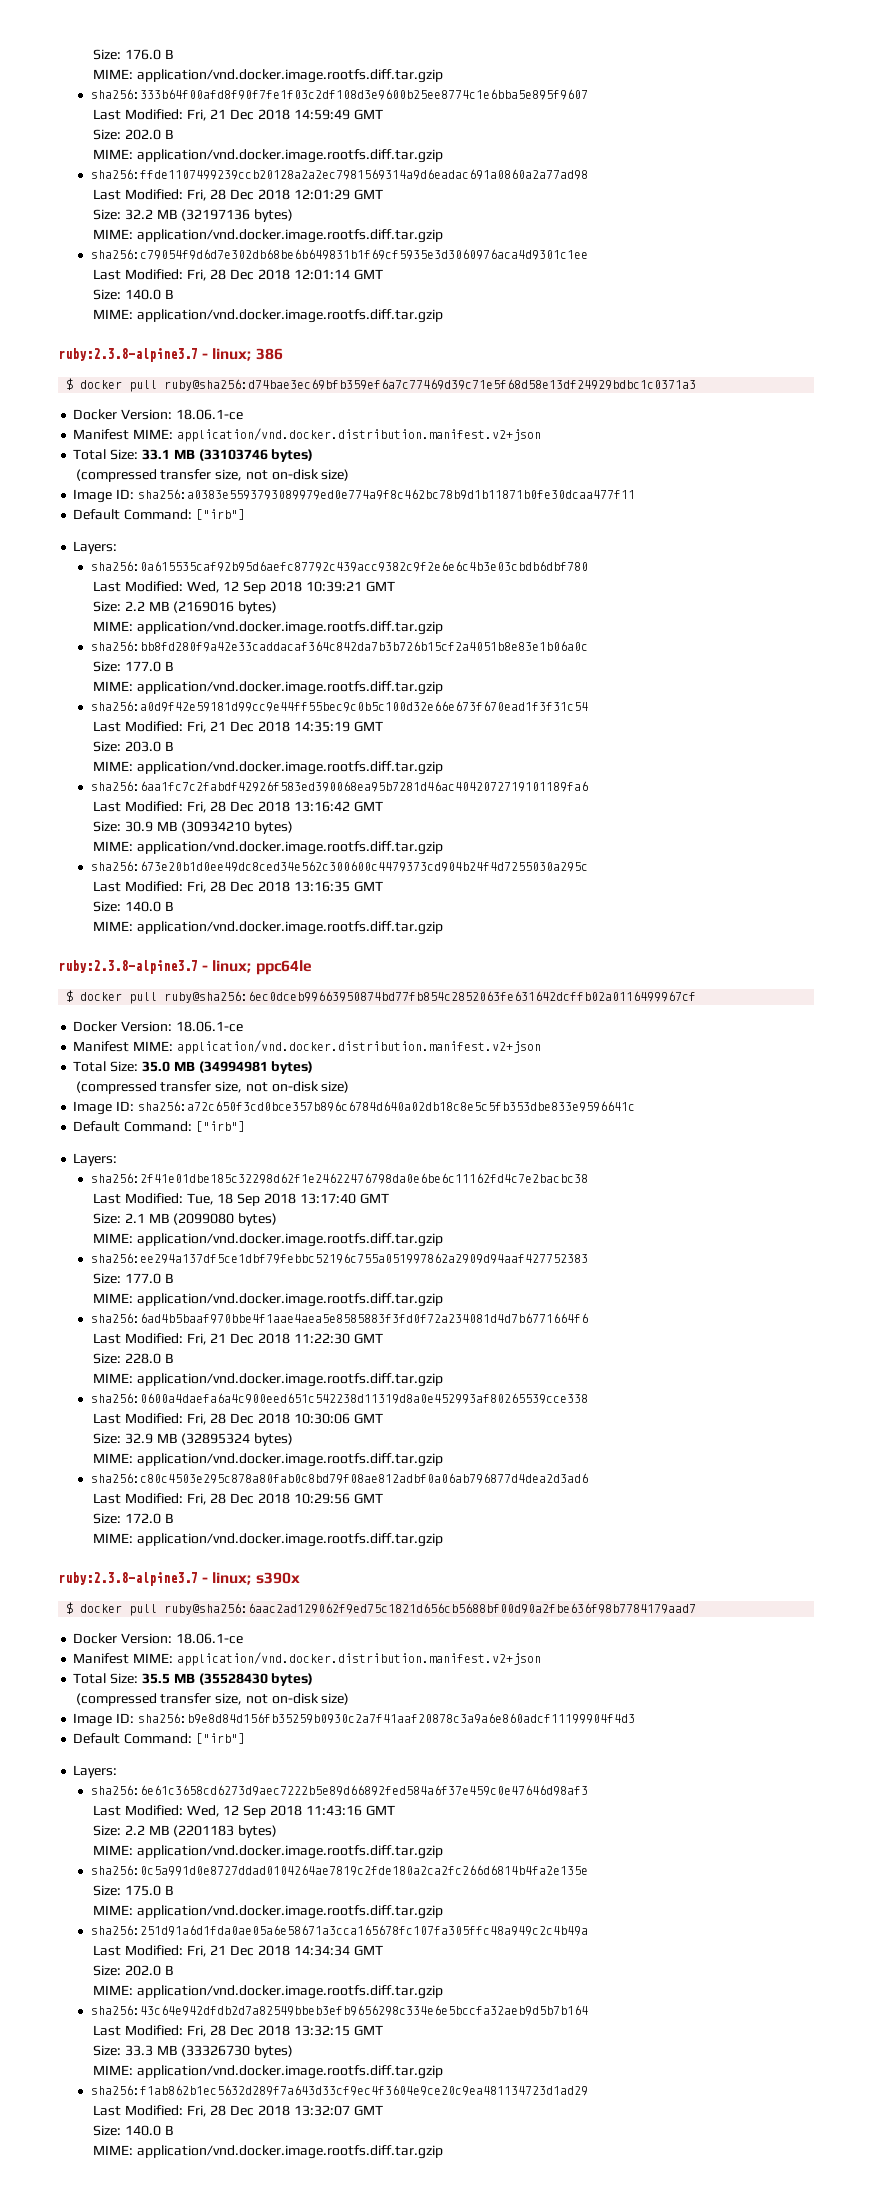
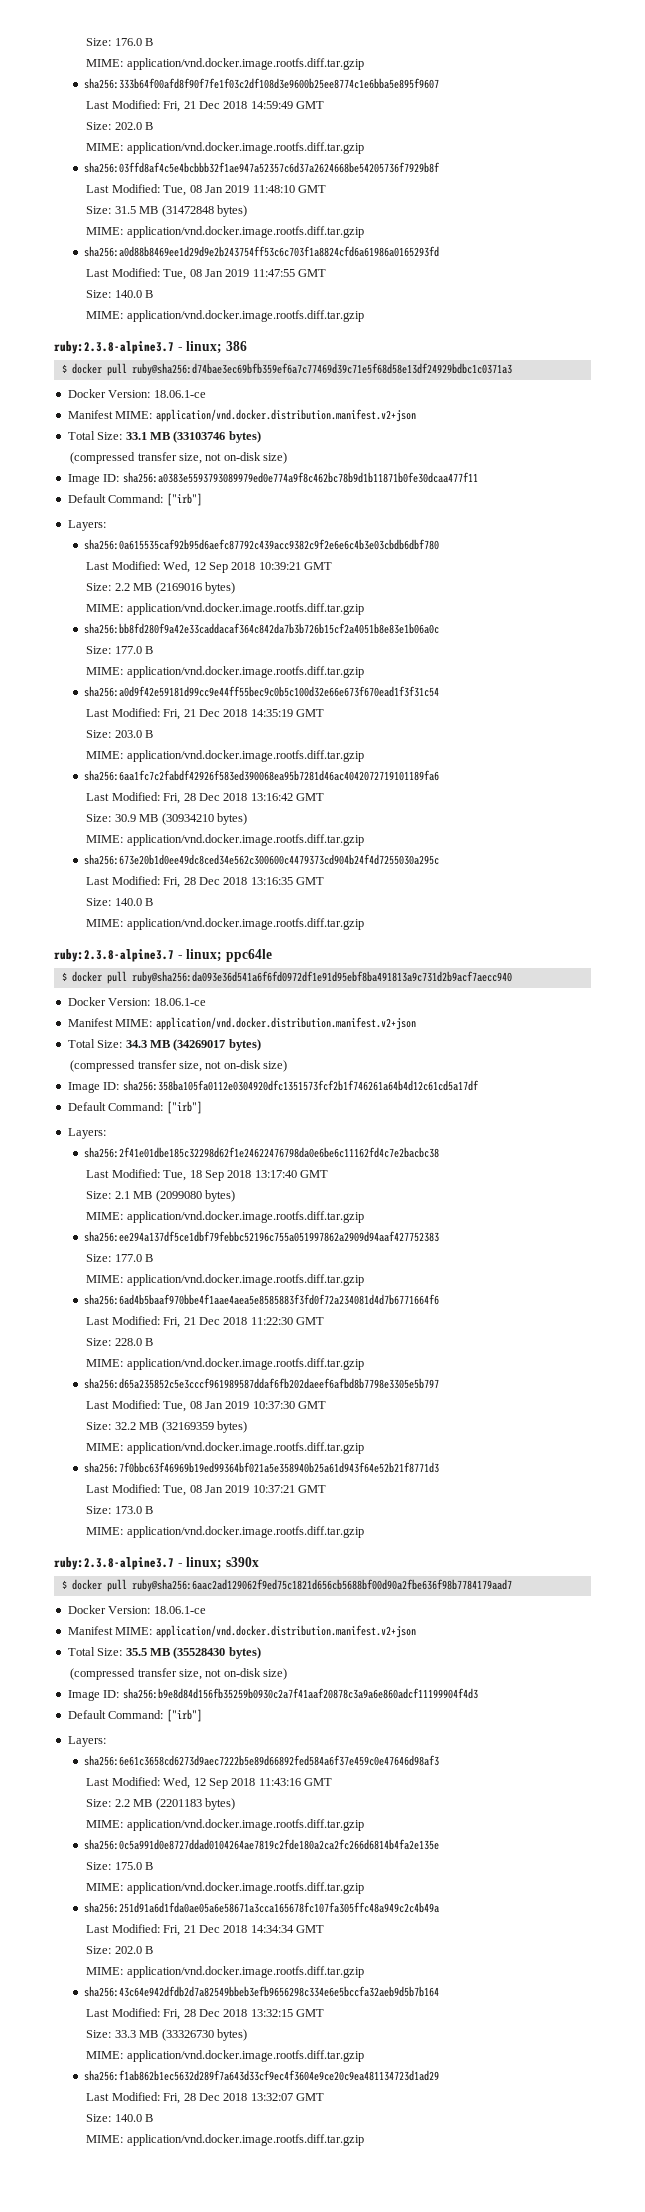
- sha256:ffde1107499239ccb20128a2a2ec7981569314a9d6eadac691a0860a2a77ad98
- Last Modified: Fri, 28 Dec 2018 12:01:29 GMT
- Size: 32.2 MB (32197136 bytes)
+ sha256:03ffd8af4c5e4bcbbb32f1ae947a52357c6d37a2624668be54205736f7929b8f
+ Last Modified: Tue, 08 Jan 2019 11:48:10 GMT
+ Size: 31.5 MB (31472848 bytes)
  MIME: application/vnd.docker.image.rootfs.diff.tar.gzip
- sha256:c79054f9d6d7e302db68be6b649831b1f69cf5935e3d3060976aca4d9301c1ee
- Last Modified: Fri, 28 Dec 2018 12:01:14 GMT
+ sha256:a0d88b8469ee1d29d9e2b243754ff53c6c703f1a8824cfd6a61986a0165293fd
+ Last Modified: Tue, 08 Jan 2019 11:47:55 GMT
- $ docker pull ruby@sha256:6ec0dceb99663950874bd77fb854c2852063fe631642dcffb02a0116499967cf
+ $ docker pull ruby@sha256:da093e36d541a6f6fd0972df1e91d95ebf8ba491813a9c731d2b9acf7aecc940
  Docker Version: 18.06.1-ce
  Manifest MIME: application/vnd.docker.distribution.manifest.v2+json
- Total Size: 35.0 MB (34994981 bytes)
+ Total Size: 34.3 MB (34269017 bytes)
  (compressed transfer size, not on-disk size)
- Image ID: sha256:a72c650f3cd0bce357b896c6784d640a02db18c8e5c5fb353dbe833e9596641c
+ Image ID: sha256:358ba105fa0112e0304920dfc1351573fcf2b1f746261a64b4d12c61cd5a17df
- sha256:0600a4daefa6a4c900eed651c542238d11319d8a0e452993af80265539cce338
- Last Modified: Fri, 28 Dec 2018 10:30:06 GMT
- Size: 32.9 MB (32895324 bytes)
+ sha256:d65a235852c5e3cccf961989587ddaf6fb202daeef6afbd8b7798e3305e5b797
+ Last Modified: Tue, 08 Jan 2019 10:37:30 GMT
+ Size: 32.2 MB (32169359 bytes)
  MIME: application/vnd.docker.image.rootfs.diff.tar.gzip
- sha256:c80c4503e295c878a80fab0c8bd79f08ae812adbf0a06ab796877d4dea2d3ad6
- Last Modified: Fri, 28 Dec 2018 10:29:56 GMT
- Size: 172.0 B
+ sha256:7f0bbc63f46969b19ed99364bf021a5e358940b25a61d943f64e52b21f8771d3
+ Last Modified: Tue, 08 Jan 2019 10:37:21 GMT
+ Size: 173.0 B

